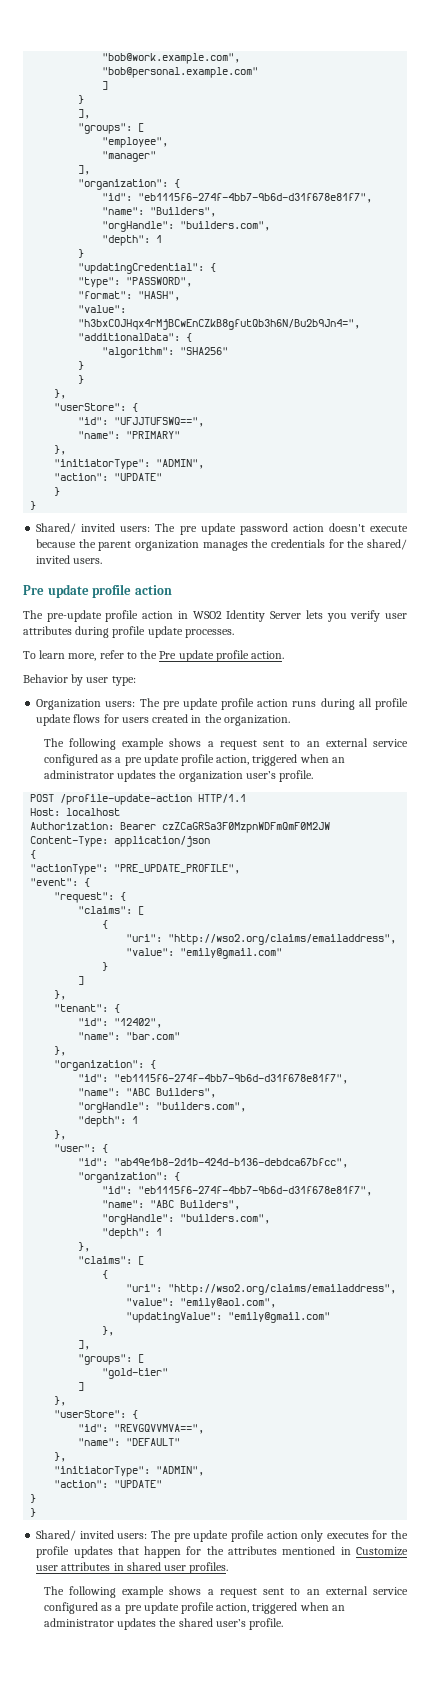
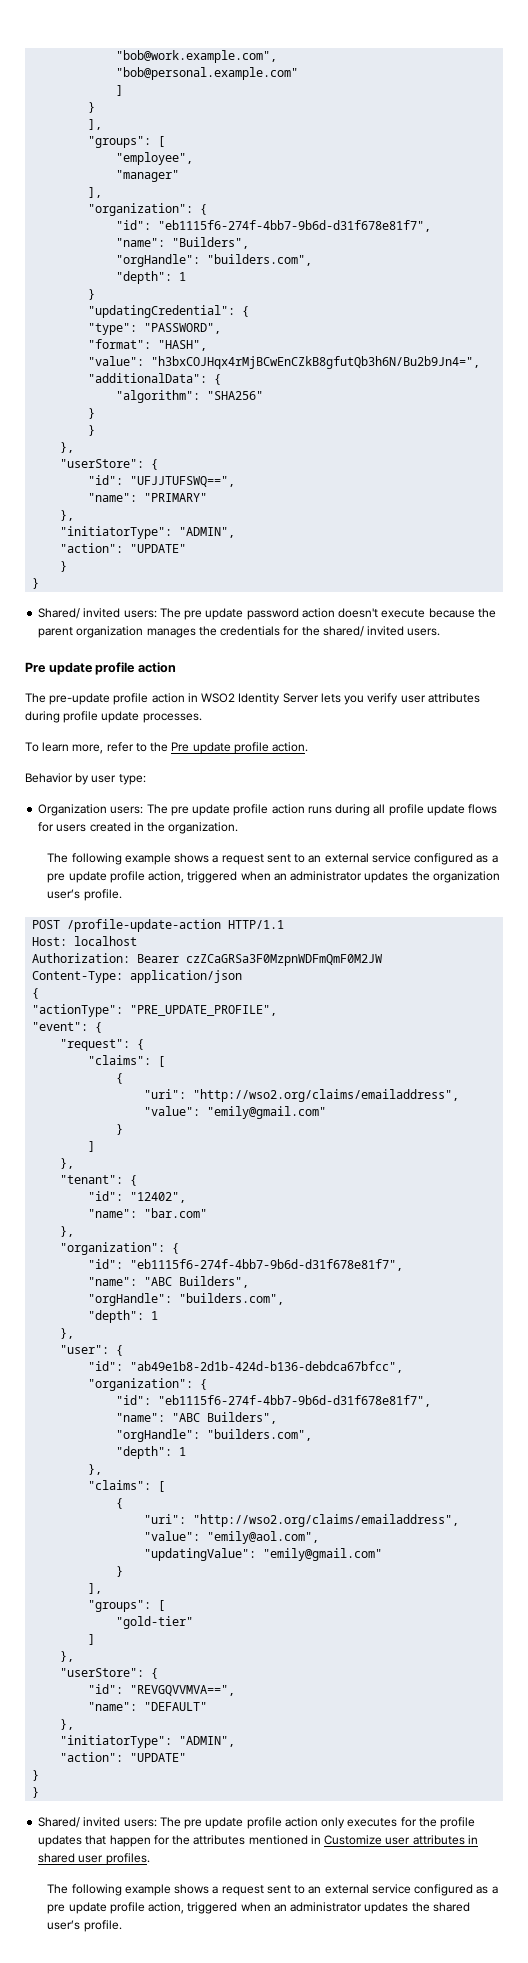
  "updatingValue": "emily@gmail.com"
- },
+ }

